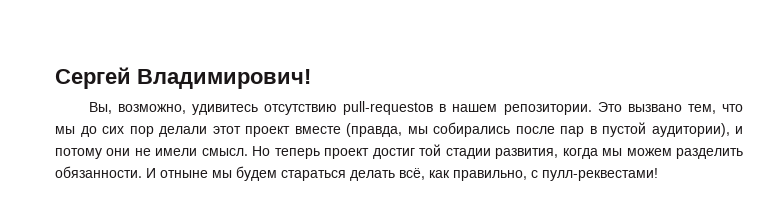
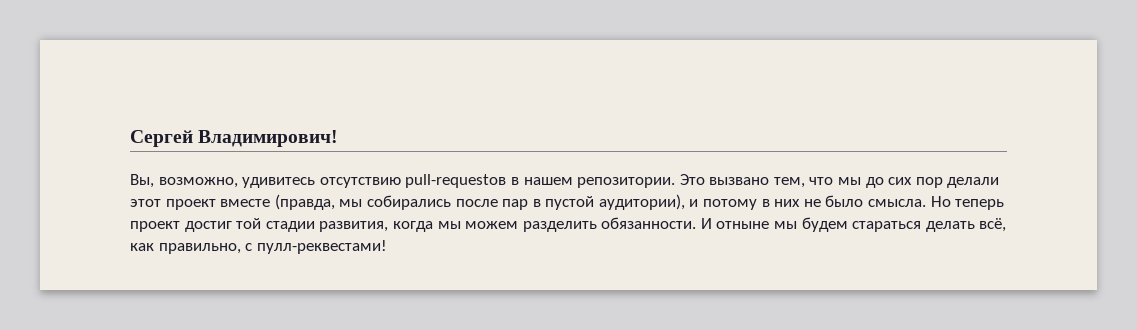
- Это вызвано тем, что мы до сих пор делали этот проект вместе (правда, мы собирались после пар в пустой аудитории), и потому они не имели смысл.
+ Это вызвано тем, что мы до сих пор делали этот проект вместе (правда, мы собирались после пар в пустой аудитории), и потому в них не было смысла.

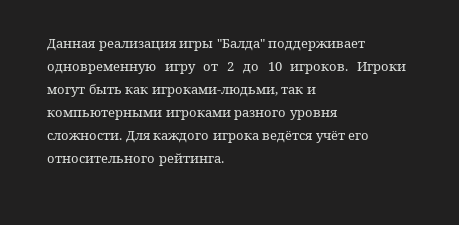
- Сергей Владимирович!
- Вы, возможно, удивитесь отсутствию pull-requestов в нашем репозитории. Это вызвано тем, что мы до сих пор делали этот проект вместе (правда, мы собирались после пар в пустой аудитории), и потому в них не было смысла. Но теперь проект достиг той стадии развития, когда мы можем разделить обязанности. И отныне мы будем стараться делать всё, как правильно, с пулл-реквестами!
+ Данная реализация игры "Балда" поддерживает одновременную игру от 2 до 10 игроков. Игроки могут быть как игроками-людьми, так и компьютерными игроками разного уровня сложности. Для каждого игрока ведётся учёт его относительного рейтинга.

